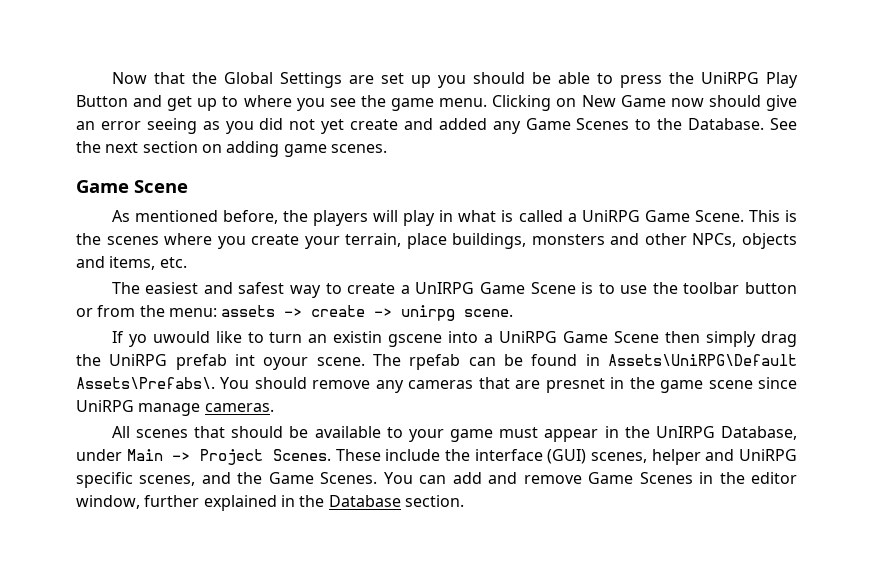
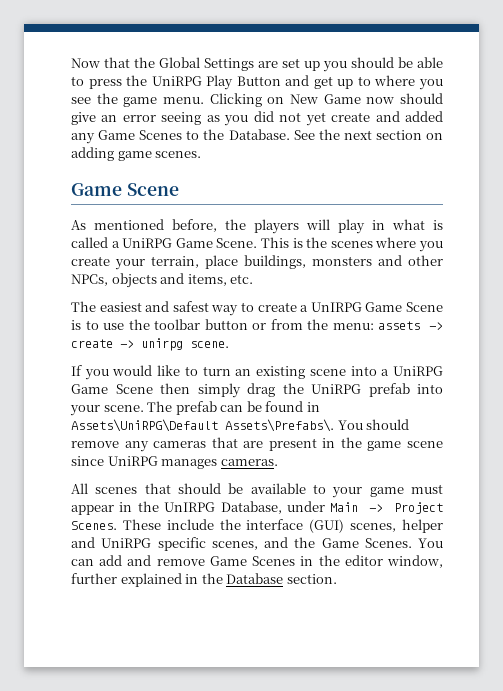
- If yo uwould like to turn an existin gscene into a UniRPG Game Scene then simply drag the UniRPG prefab int oyour scene.
+ If you would like to turn an existing scene into a UniRPG Game Scene then simply drag the UniRPG prefab into your scene.
- The rpefab can be found in Assets\UniRPG\Default Assets\Prefabs\.
+ The prefab can be found in Assets\UniRPG\Default Assets\Prefabs\.
- You should remove any cameras that are presnet in the game scene since UniRPG manage cameras.
+ You should remove any cameras that are present in the game scene since UniRPG manages cameras.

